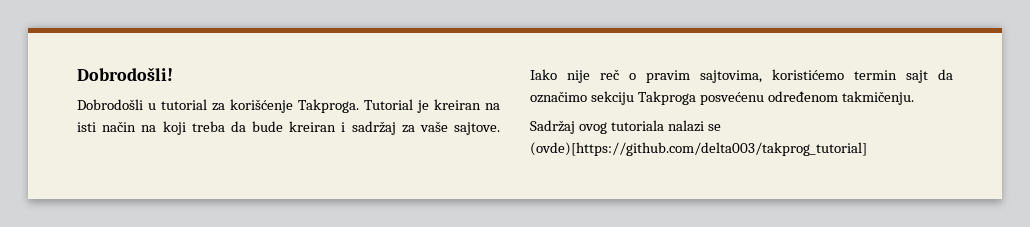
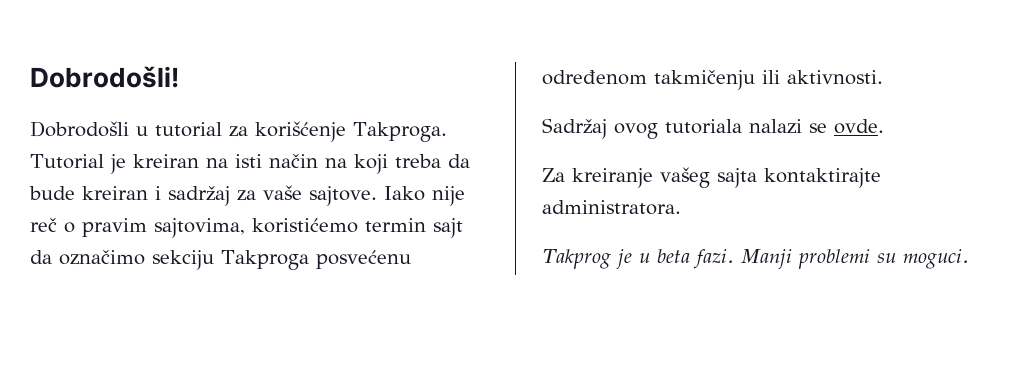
- Iako nije reč o pravim sajtovima, koristićemo termin sajt da označimo sekciju Takproga posvećenu određenom takmičenju.
+ Iako nije reč o pravim sajtovima, koristićemo termin sajt da označimo sekciju Takproga posvećenu određenom takmičenju ili aktivnosti.
- Sadržaj ovog tutoriala nalazi se (ovde)[https://github.com/delta003/takprog_tutorial]
+ Sadržaj ovog tutoriala nalazi se ovde.
+ Za kreiranje vašeg sajta kontaktirajte administratora.
+ Takprog je u beta fazi. Manji problemi su moguci.

